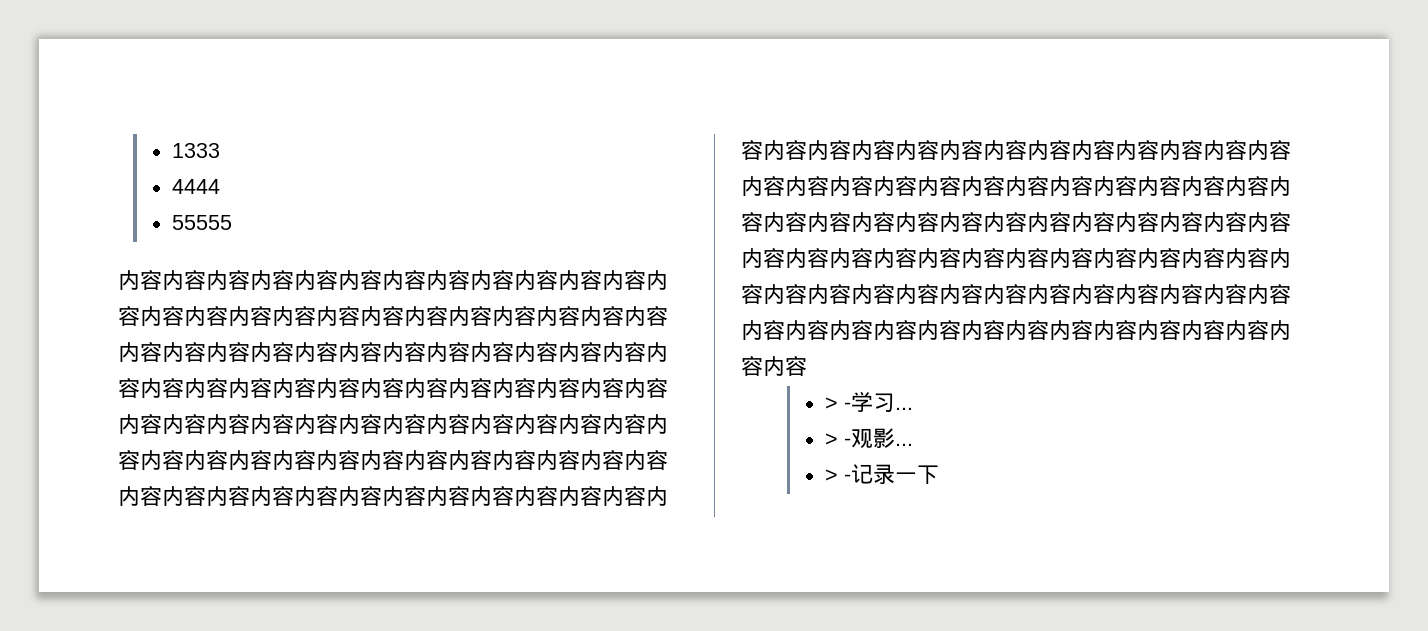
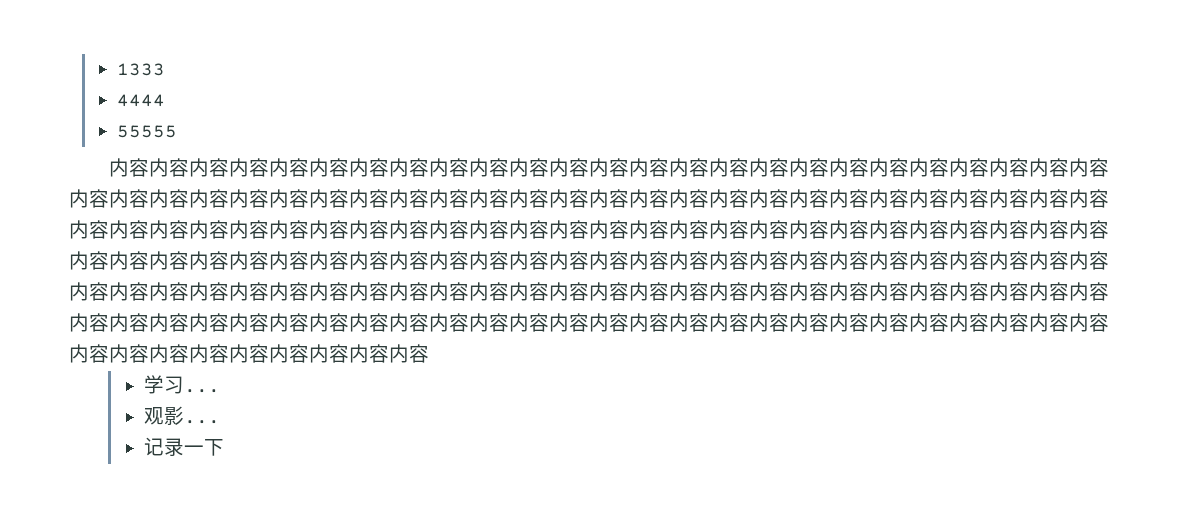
- > -学习...
+ 学习...
- > -观影...
+ 观影...
- > -记录一下
+ 记录一下

